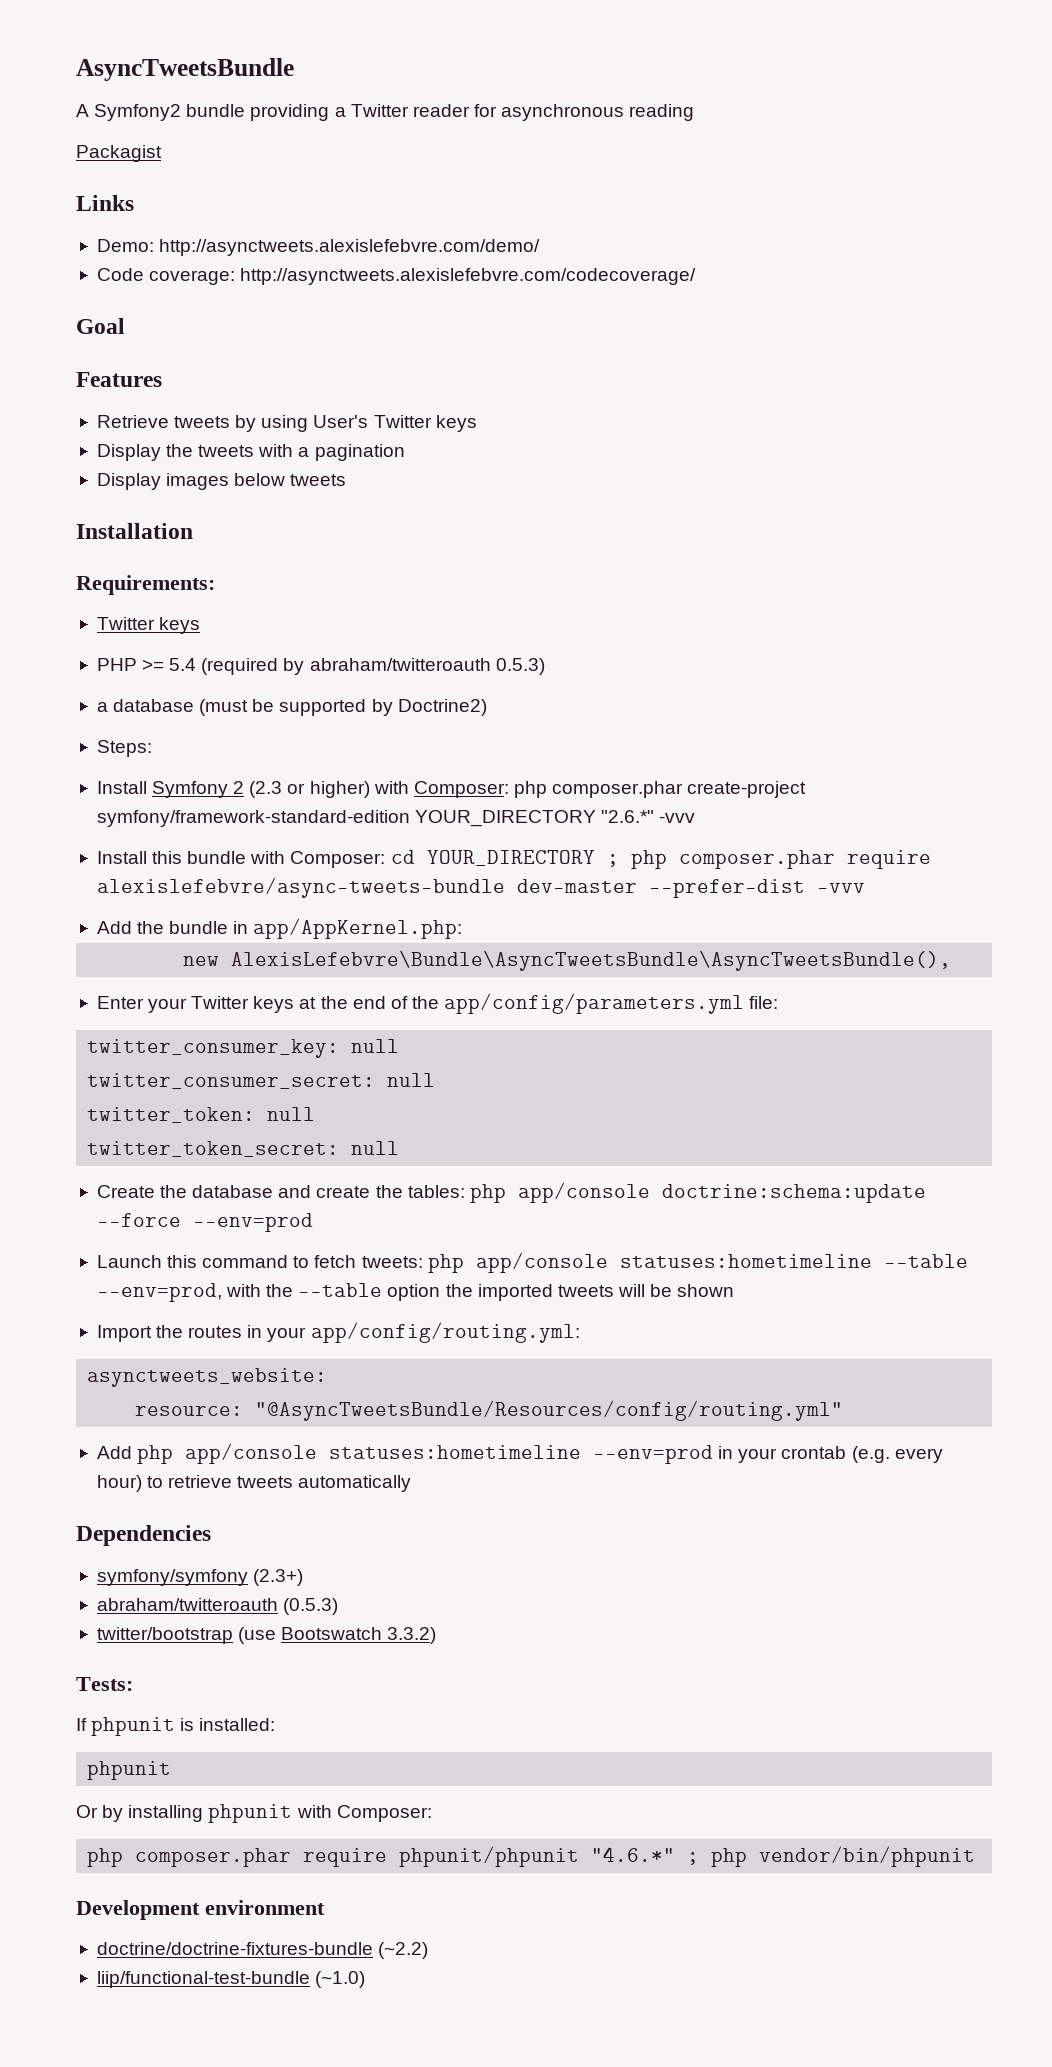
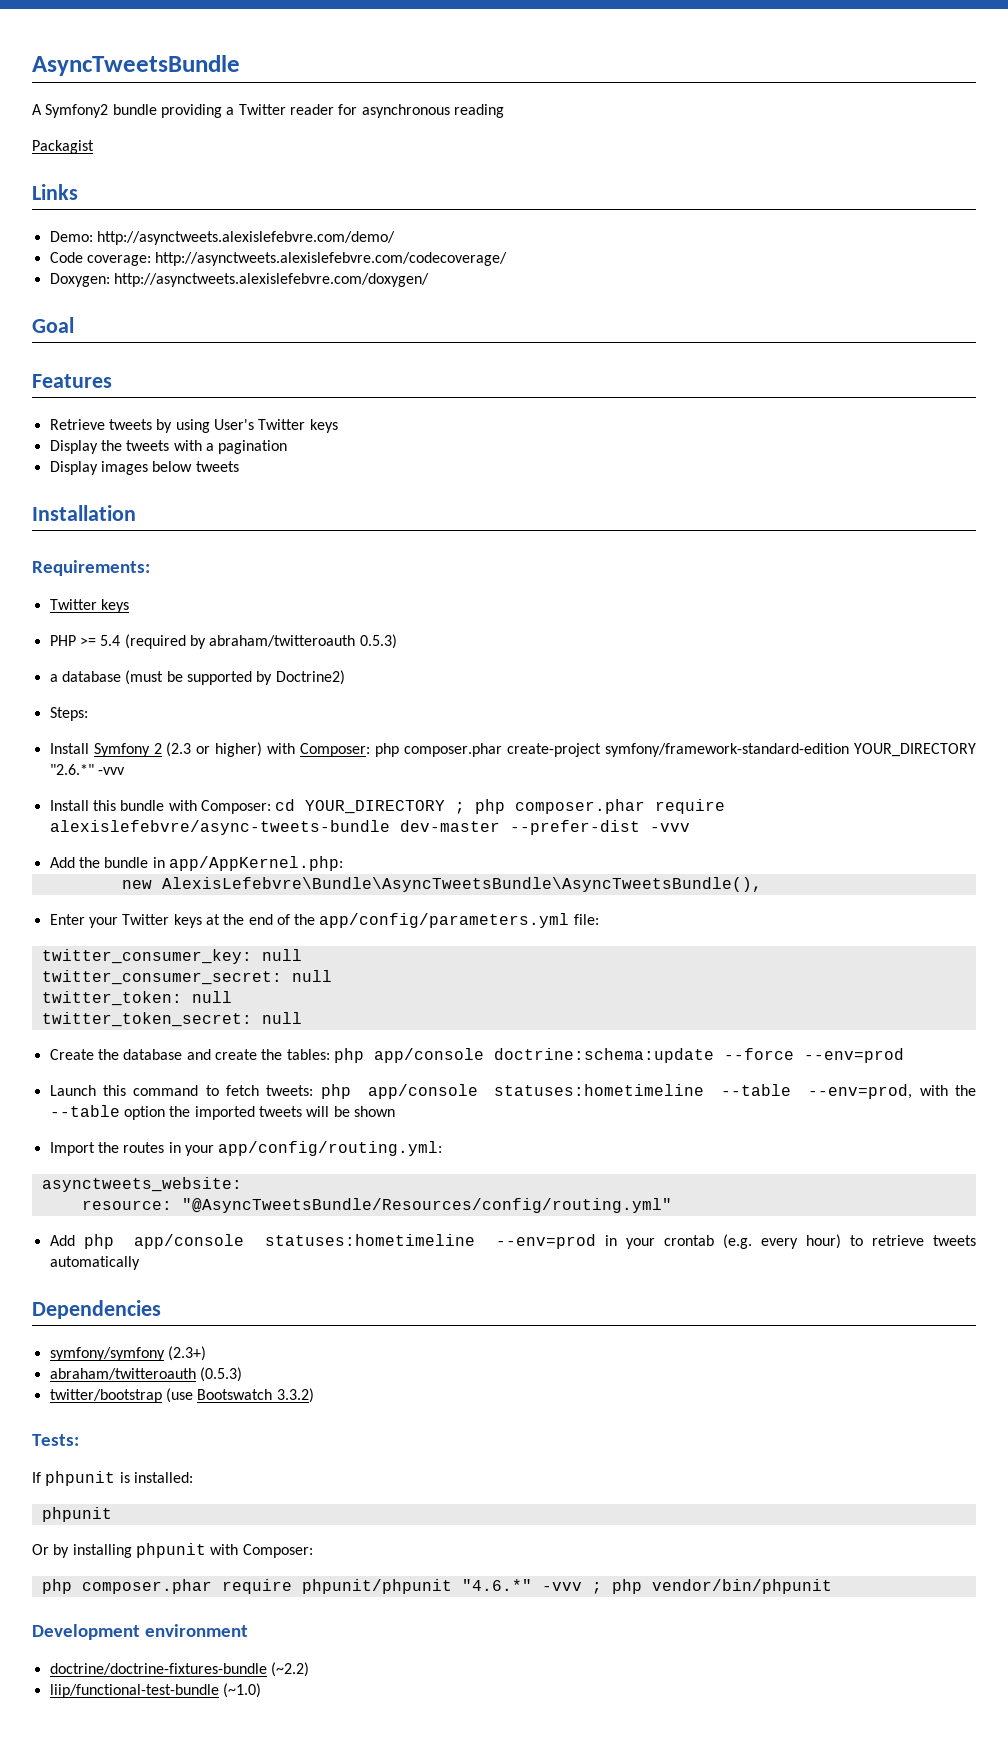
+ Doxygen: http://asynctweets.alexislefebvre.com/doxygen/
- php composer.phar require phpunit/phpunit "4.6.*" ; php vendor/bin/phpunit
+ php composer.phar require phpunit/phpunit "4.6.*" -vvv ; php vendor/bin/phpunit

